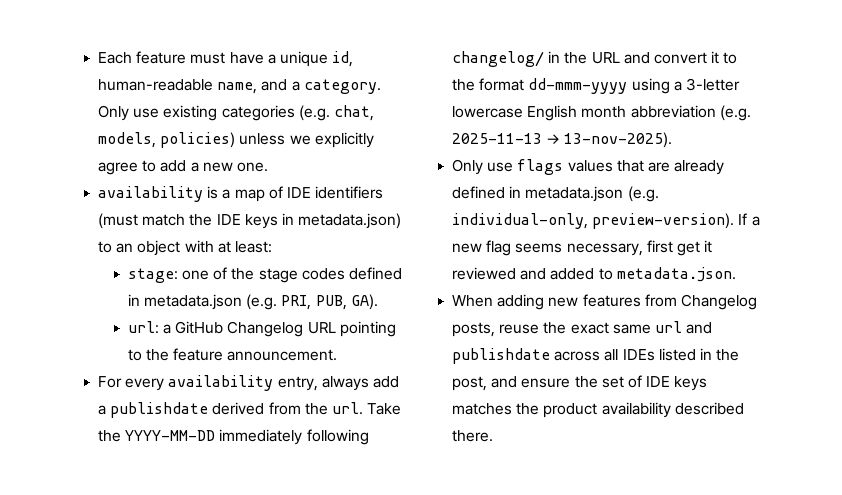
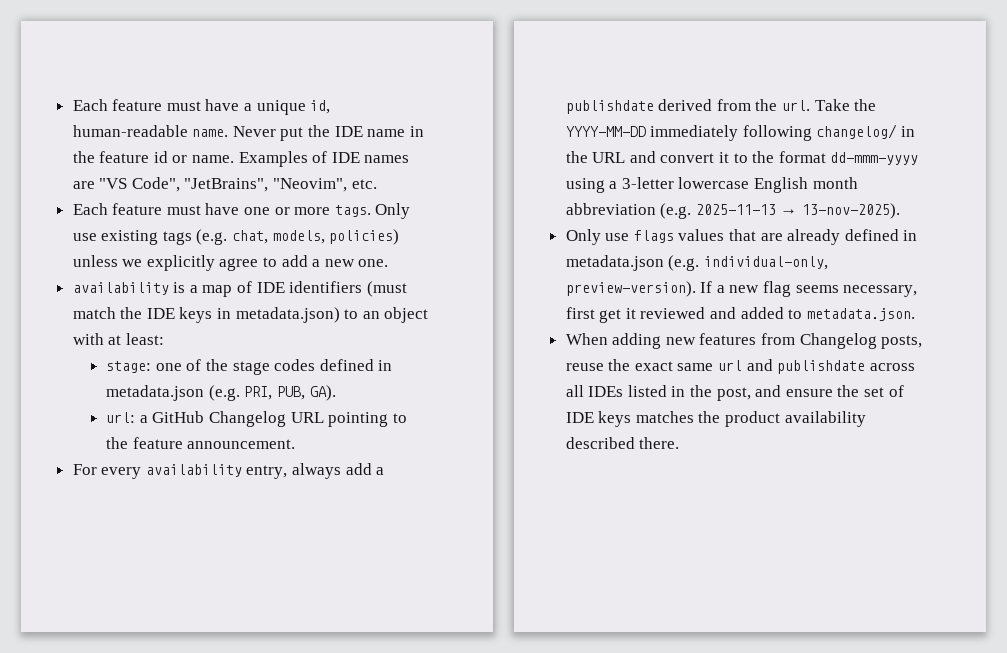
- Each feature must have a unique id, human-readable name, and a category.
+ Each feature must have a unique id, human-readable name. Never put the IDE name in the feature id or name. Examples of IDE names are "VS Code", "JetBrains", "Neovim", etc.
+ Each feature must have one or more tags.
- Only use existing categories (e.g. chat, models, policies) unless we explicitly agree to add a new one.
+ Only use existing tags (e.g. chat, models, policies) unless we explicitly agree to add a new one.

